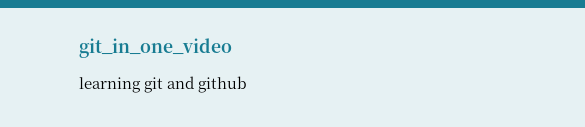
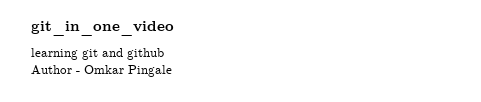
+ Author - Omkar Pingale

